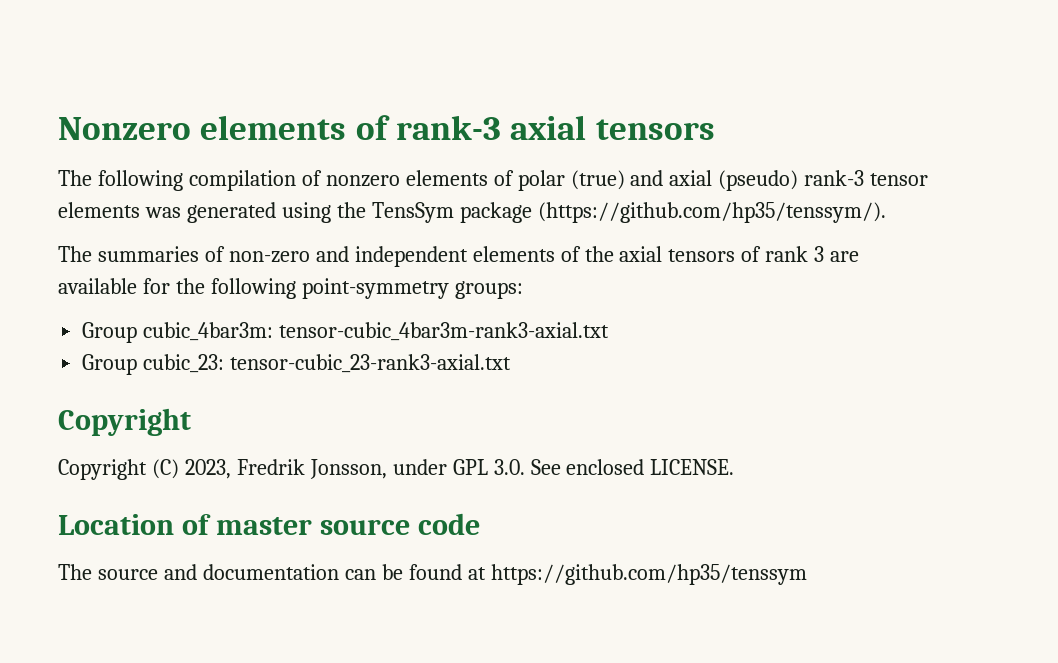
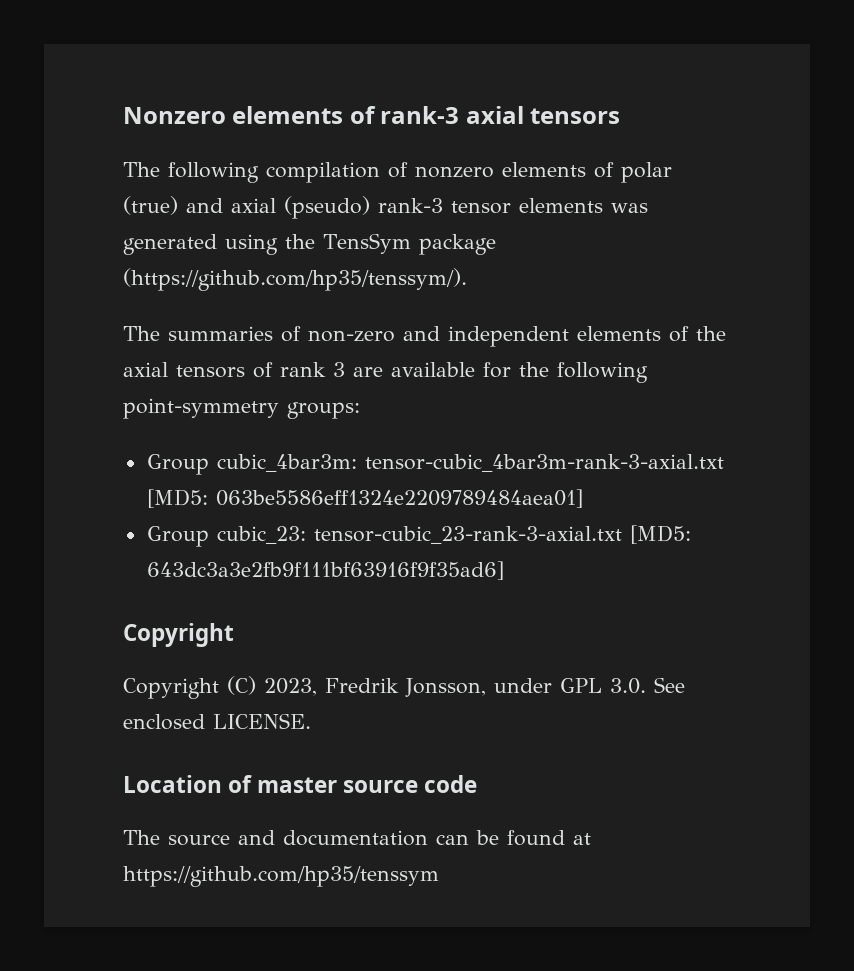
- Group cubic_4bar3m: tensor-cubic_4bar3m-rank3-axial.txt
+ Group cubic_4bar3m: tensor-cubic_4bar3m-rank-3-axial.txt [MD5: 063be5586eff1324e2209789484aea01]
- Group cubic_23: tensor-cubic_23-rank3-axial.txt
+ Group cubic_23: tensor-cubic_23-rank-3-axial.txt [MD5: 643dc3a3e2fb9f111bf63916f9f35ad6]

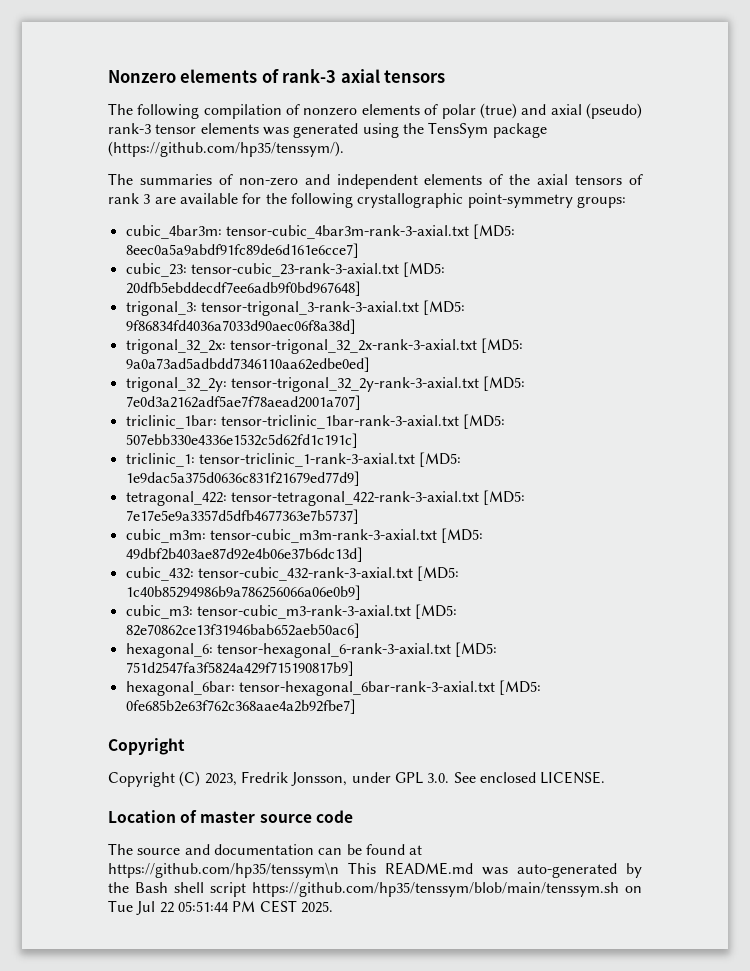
- The summaries of non-zero and independent elements of the axial tensors of rank 3 are available for the following point-symmetry groups:
+ The summaries of non-zero and independent elements of the axial tensors of rank 3 are available for the following crystallographic point-symmetry groups:
- Group cubic_4bar3m: tensor-cubic_4bar3m-rank-3-axial.txt [MD5: 063be5586eff1324e2209789484aea01]
- Group cubic_23: tensor-cubic_23-rank-3-axial.txt [MD5: 643dc3a3e2fb9f111bf63916f9f35ad6]
+ cubic_4bar3m: tensor-cubic_4bar3m-rank-3-axial.txt [MD5: 8eec0a5a9abdf91fc89de6d161e6cce7]
+ cubic_23: tensor-cubic_23-rank-3-axial.txt [MD5: 20dfb5ebddecdf7ee6adb9f0bd967648]
+ trigonal_3: tensor-trigonal_3-rank-3-axial.txt [MD5: 9f86834fd4036a7033d90aec06f8a38d]
+ trigonal_32_2x: tensor-trigonal_32_2x-rank-3-axial.txt [MD5: 9a0a73ad5adbdd7346110aa62edbe0ed]
+ trigonal_32_2y: tensor-trigonal_32_2y-rank-3-axial.txt [MD5: 7e0d3a2162adf5ae7f78aead2001a707]
+ triclinic_1bar: tensor-triclinic_1bar-rank-3-axial.txt [MD5: 507ebb330e4336e1532c5d62fd1c191c]
+ triclinic_1: tensor-triclinic_1-rank-3-axial.txt [MD5: 1e9dac5a375d0636c831f21679ed77d9]
+ tetragonal_422: tensor-tetragonal_422-rank-3-axial.txt [MD5: 7e17e5e9a3357d5dfb4677363e7b5737]
+ cubic_m3m: tensor-cubic_m3m-rank-3-axial.txt [MD5: 49dbf2b403ae87d92e4b06e37b6dc13d]
+ cubic_432: tensor-cubic_432-rank-3-axial.txt [MD5: 1c40b85294986b9a786256066a06e0b9]
+ cubic_m3: tensor-cubic_m3-rank-3-axial.txt [MD5: 82e70862ce13f31946bab652aeb50ac6]
+ hexagonal_6: tensor-hexagonal_6-rank-3-axial.txt [MD5: 751d2547fa3f5824a429f715190817b9]
+ hexagonal_6bar: tensor-hexagonal_6bar-rank-3-axial.txt [MD5: 0fe685b2e63f762c368aae4a2b92fbe7]
- The source and documentation can be found at https://github.com/hp35/tenssym
+ The source and documentation can be found at https://github.com/hp35/tenssym\n This README.md was auto-generated by the Bash shell script https://github.com/hp35/tenssym/blob/main/tenssym.sh on Tue Jul 22 05:51:44 PM CEST 2025.

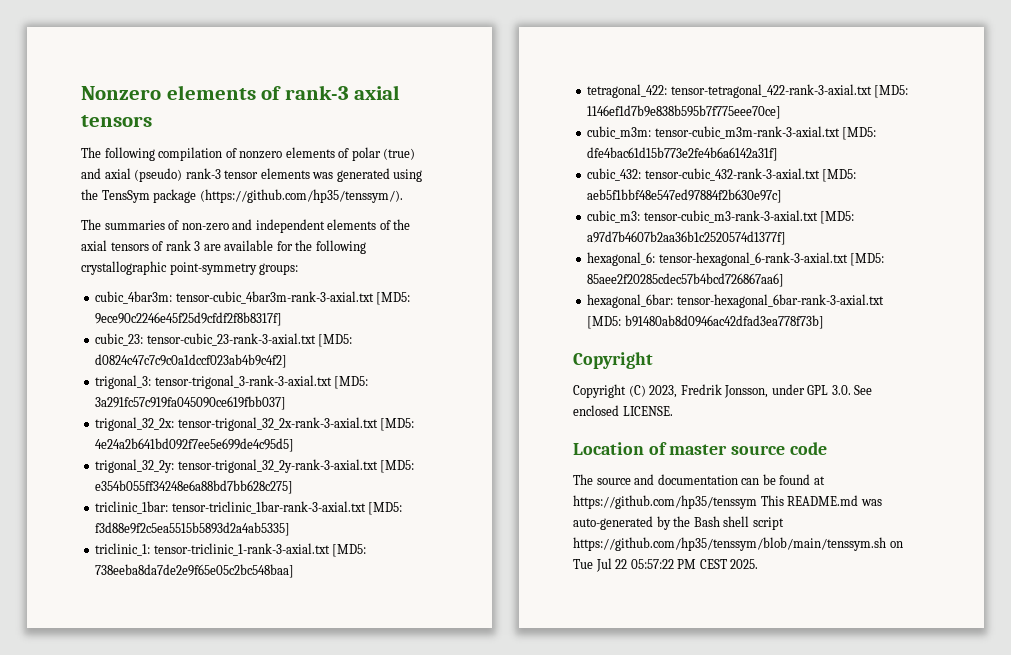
- cubic_4bar3m: tensor-cubic_4bar3m-rank-3-axial.txt [MD5: 8eec0a5a9abdf91fc89de6d161e6cce7]
+ cubic_4bar3m: tensor-cubic_4bar3m-rank-3-axial.txt [MD5: 9ece90c2246e45f25d9cfdf2f8b8317f]
- cubic_23: tensor-cubic_23-rank-3-axial.txt [MD5: 20dfb5ebddecdf7ee6adb9f0bd967648]
+ cubic_23: tensor-cubic_23-rank-3-axial.txt [MD5: d0824c47c7c9c0a1dccf023ab4b9c4f2]
- trigonal_3: tensor-trigonal_3-rank-3-axial.txt [MD5: 9f86834fd4036a7033d90aec06f8a38d]
+ trigonal_3: tensor-trigonal_3-rank-3-axial.txt [MD5: 3a291fc57c919fa045090ce619fbb037]
- trigonal_32_2x: tensor-trigonal_32_2x-rank-3-axial.txt [MD5: 9a0a73ad5adbdd7346110aa62edbe0ed]
+ trigonal_32_2x: tensor-trigonal_32_2x-rank-3-axial.txt [MD5: 4e24a2b641bd092f7ee5e699de4c95d5]
- trigonal_32_2y: tensor-trigonal_32_2y-rank-3-axial.txt [MD5: 7e0d3a2162adf5ae7f78aead2001a707]
+ trigonal_32_2y: tensor-trigonal_32_2y-rank-3-axial.txt [MD5: e354b055ff34248e6a88bd7bb628c275]
- triclinic_1bar: tensor-triclinic_1bar-rank-3-axial.txt [MD5: 507ebb330e4336e1532c5d62fd1c191c]
+ triclinic_1bar: tensor-triclinic_1bar-rank-3-axial.txt [MD5: f3d88e9f2c5ea5515b5893d2a4ab5335]
- triclinic_1: tensor-triclinic_1-rank-3-axial.txt [MD5: 1e9dac5a375d0636c831f21679ed77d9]
+ triclinic_1: tensor-triclinic_1-rank-3-axial.txt [MD5: 738eeba8da7de2e9f65e05c2bc548baa]
- tetragonal_422: tensor-tetragonal_422-rank-3-axial.txt [MD5: 7e17e5e9a3357d5dfb4677363e7b5737]
+ tetragonal_422: tensor-tetragonal_422-rank-3-axial.txt [MD5: 1146ef1d7b9e838b595b7f775eee70ce]
- cubic_m3m: tensor-cubic_m3m-rank-3-axial.txt [MD5: 49dbf2b403ae87d92e4b06e37b6dc13d]
+ cubic_m3m: tensor-cubic_m3m-rank-3-axial.txt [MD5: dfe4bac61d15b773e2fe4b6a6142a31f]
- cubic_432: tensor-cubic_432-rank-3-axial.txt [MD5: 1c40b85294986b9a786256066a06e0b9]
+ cubic_432: tensor-cubic_432-rank-3-axial.txt [MD5: aeb5f1bbf48e547ed97884f2b630e97c]
- cubic_m3: tensor-cubic_m3-rank-3-axial.txt [MD5: 82e70862ce13f31946bab652aeb50ac6]
+ cubic_m3: tensor-cubic_m3-rank-3-axial.txt [MD5: a97d7b4607b2aa36b1c2520574d1377f]
- hexagonal_6: tensor-hexagonal_6-rank-3-axial.txt [MD5: 751d2547fa3f5824a429f715190817b9]
+ hexagonal_6: tensor-hexagonal_6-rank-3-axial.txt [MD5: 85aee2f20285cdec57b4bcd726867aa6]
- hexagonal_6bar: tensor-hexagonal_6bar-rank-3-axial.txt [MD5: 0fe685b2e63f762c368aae4a2b92fbe7]
+ hexagonal_6bar: tensor-hexagonal_6bar-rank-3-axial.txt [MD5: b91480ab8d0946ac42dfad3ea778f73b]
- The source and documentation can be found at https://github.com/hp35/tenssym\n This README.md was auto-generated by the Bash shell script https://github.com/hp35/tenssym/blob/main/tenssym.sh on Tue Jul 22 05:51:44 PM CEST 2025.
+ The source and documentation can be found at https://github.com/hp35/tenssym This README.md was auto-generated by the Bash shell script https://github.com/hp35/tenssym/blob/main/tenssym.sh on Tue Jul 22 05:57:22 PM CEST 2025.

